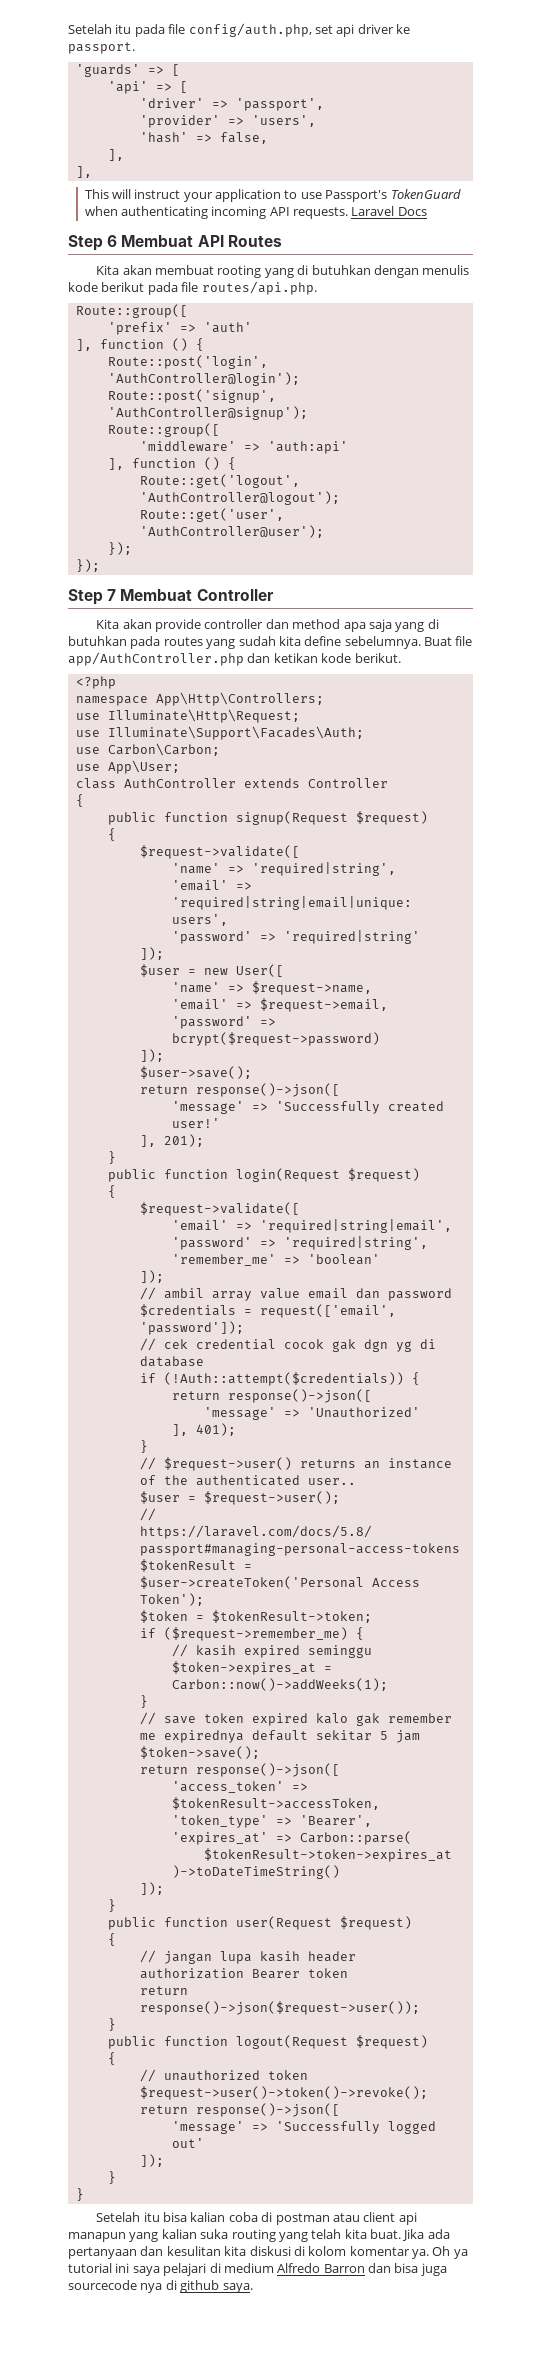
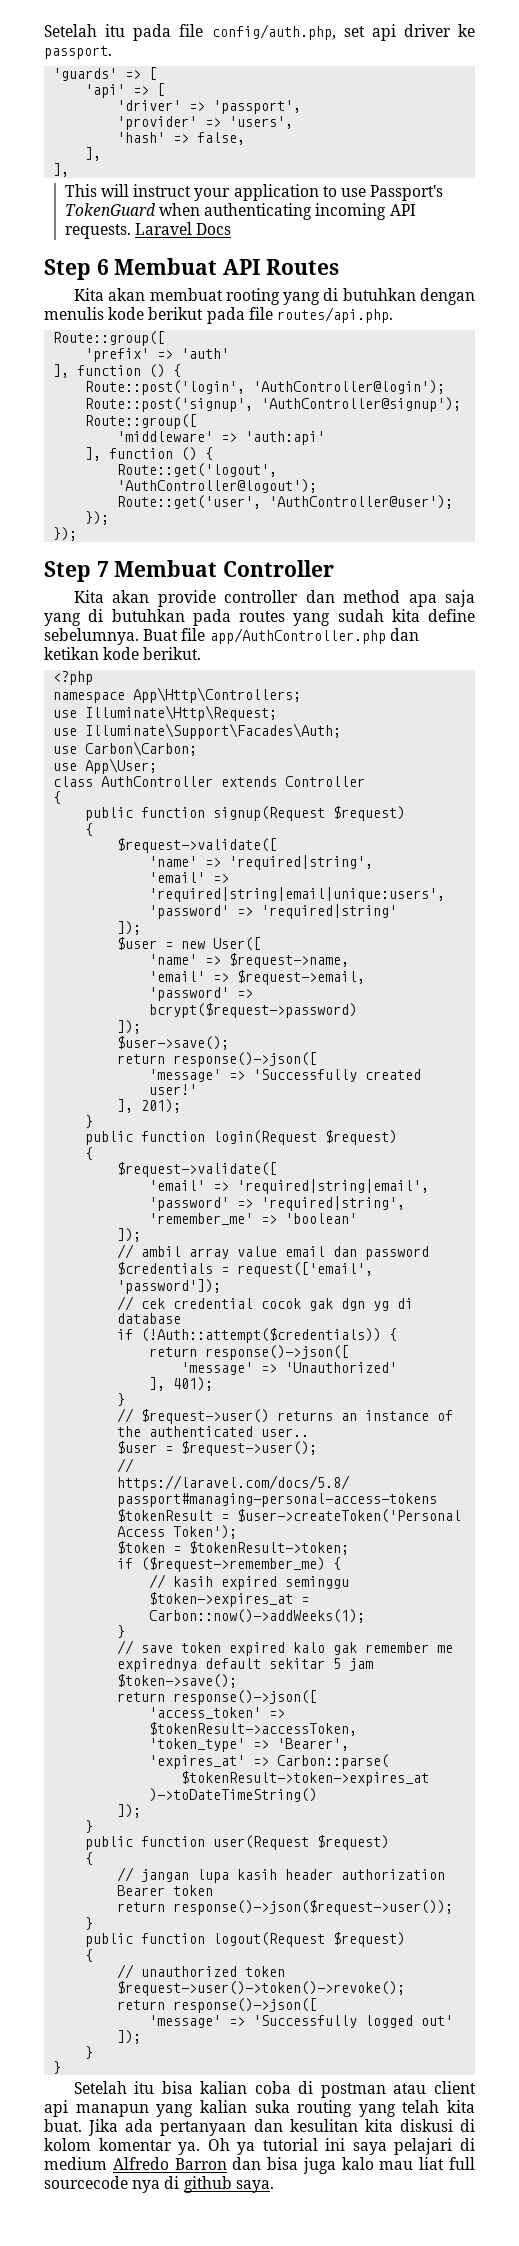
- Oh ya tutorial ini saya pelajari di medium Alfredo Barron dan bisa juga sourcecode nya di github saya.
+ Oh ya tutorial ini saya pelajari di medium Alfredo Barron dan bisa juga kalo mau liat full sourcecode nya di github saya.

